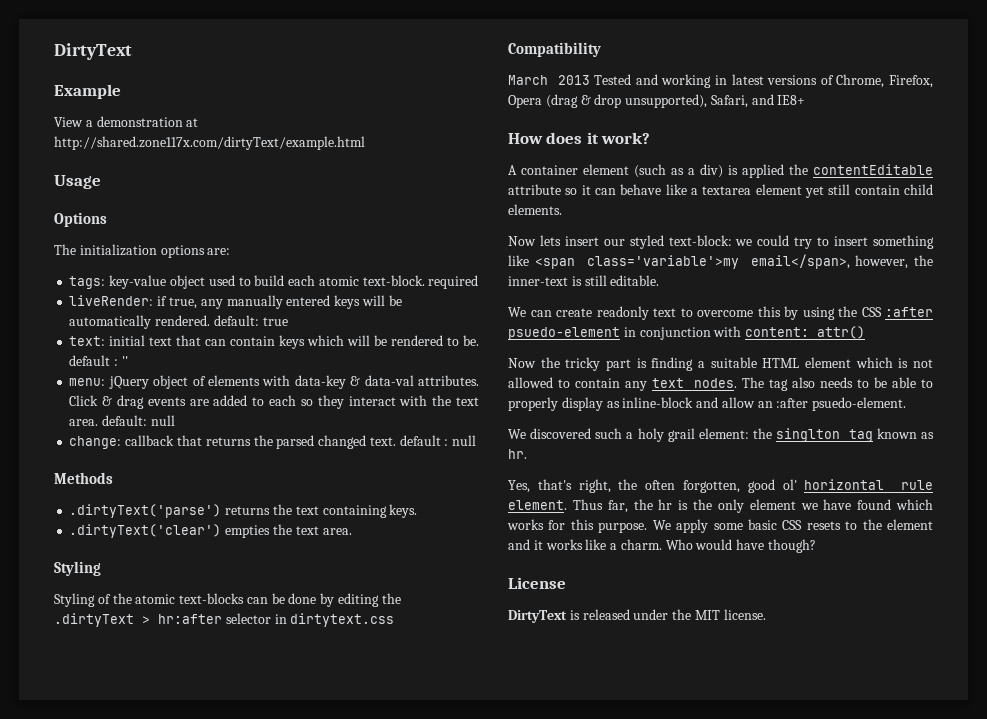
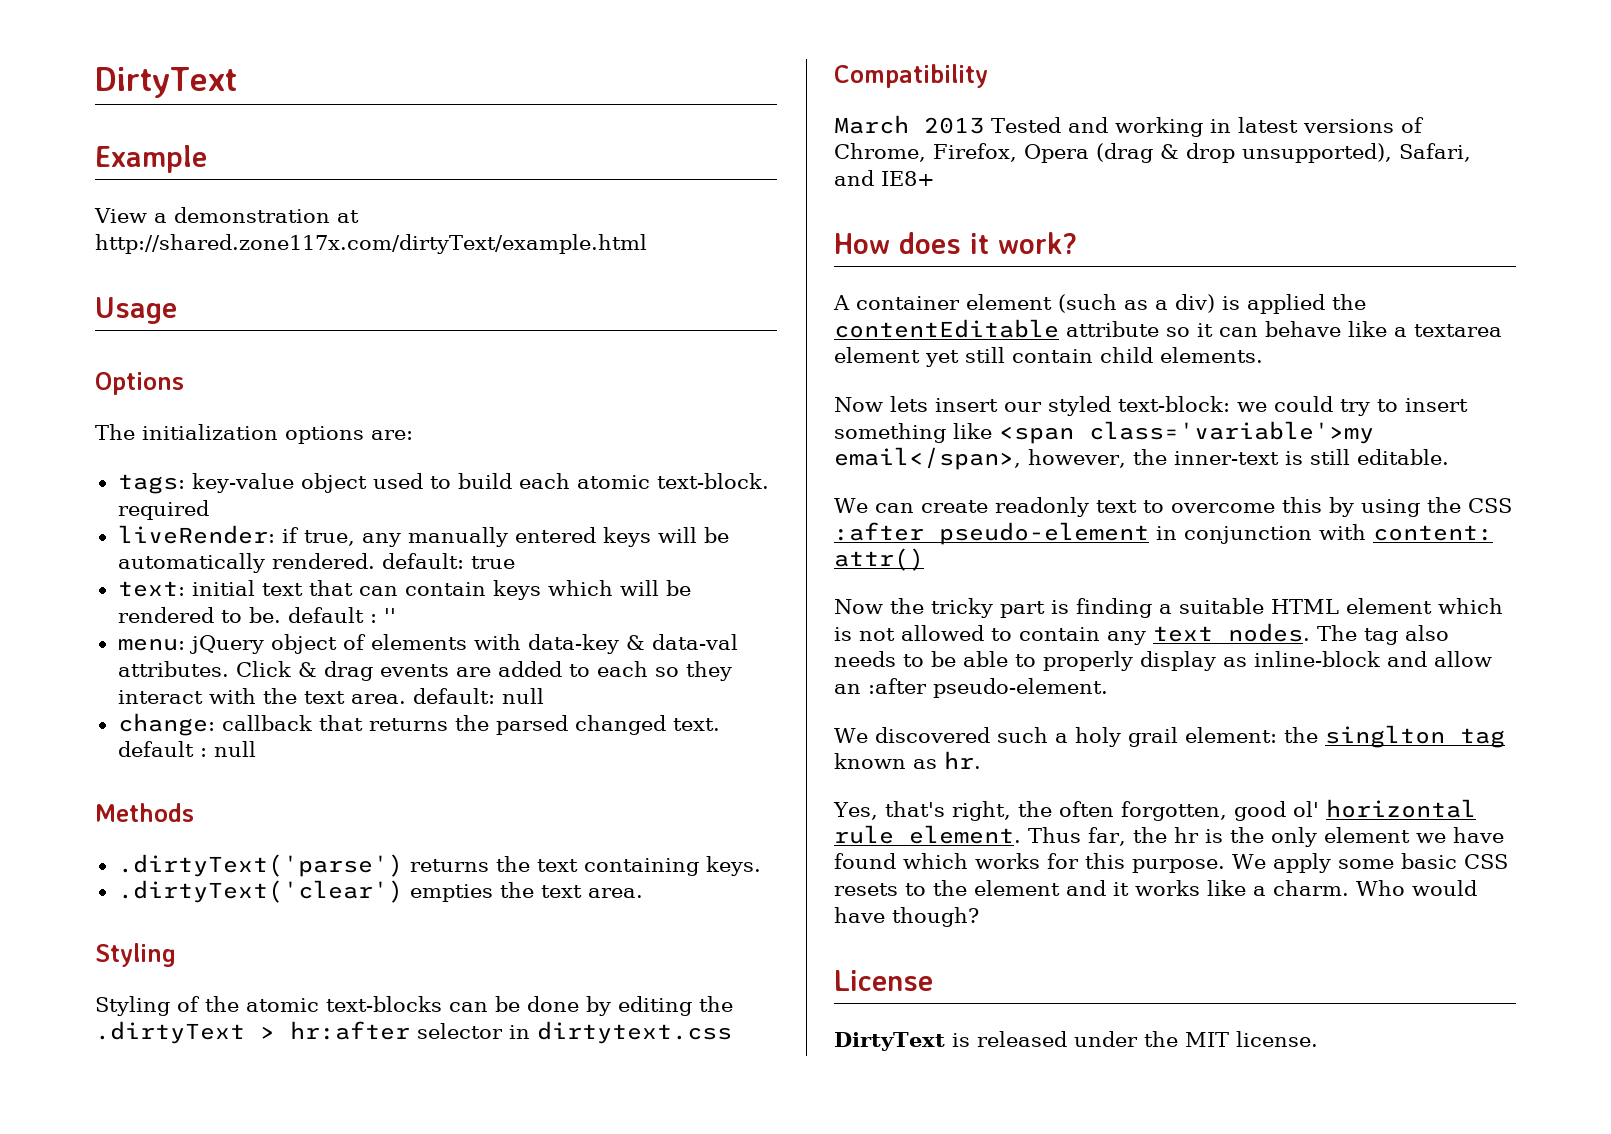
- We can create readonly text to overcome this by using the CSS :after psuedo-element in conjunction with content: attr()
+ We can create readonly text to overcome this by using the CSS :after pseudo-element in conjunction with content: attr()
- The tag also needs to be able to properly display as inline-block and allow an :after psuedo-element.
+ The tag also needs to be able to properly display as inline-block and allow an :after pseudo-element.

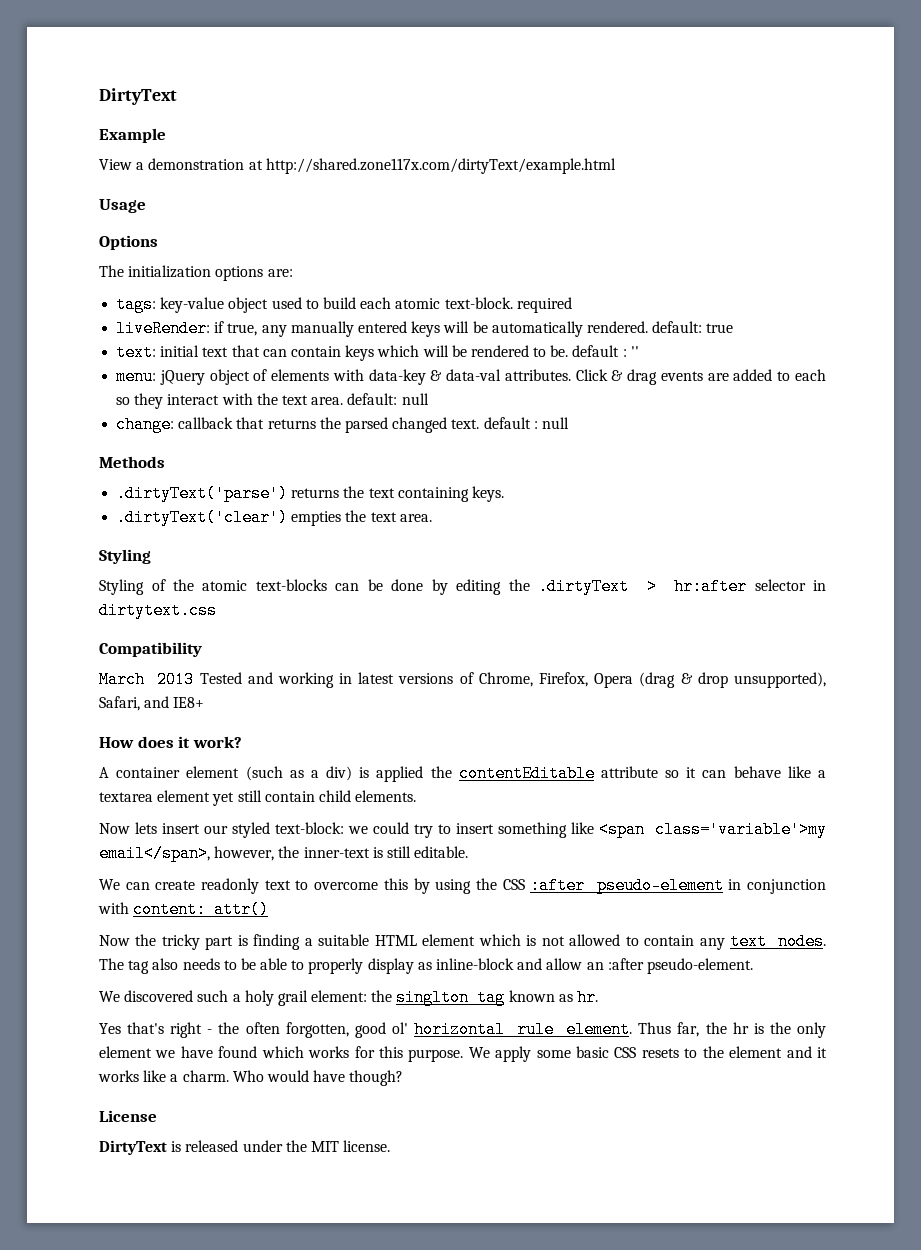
- Yes, that's right, the often forgotten, good ol' horizontal rule element.
+ Yes that's right - the often forgotten, good ol' horizontal rule element.

